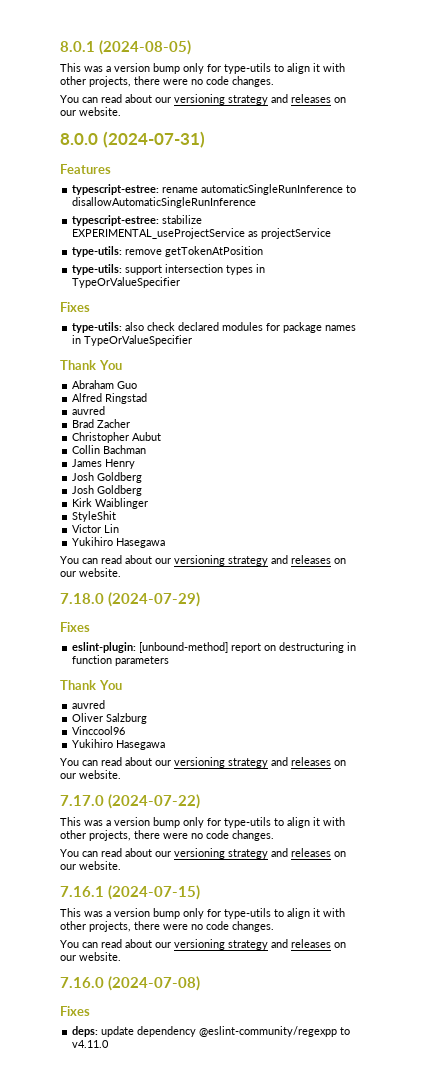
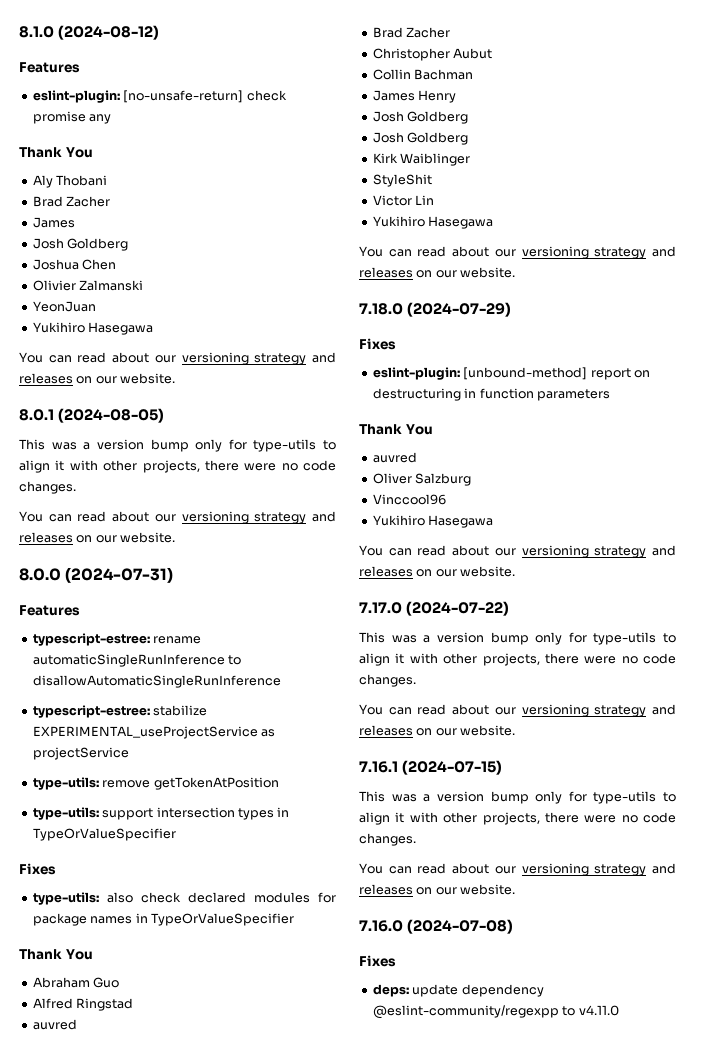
+ 8.1.0 (2024-08-12)
+ Features
+ eslint-plugin: [no-unsafe-return] check promise any
+ Thank You
+ Aly Thobani
+ Brad Zacher
+ James
+ Josh Goldberg
+ Joshua Chen
+ Olivier Zalmanski
+ YeonJuan
+ Yukihiro Hasegawa
+ You can read about our versioning strategy and releases on our website.

